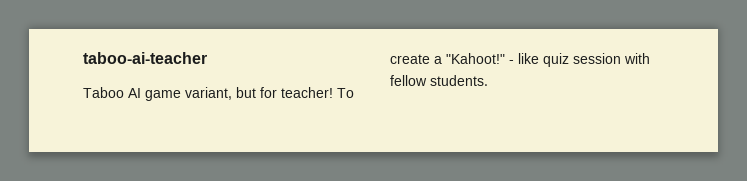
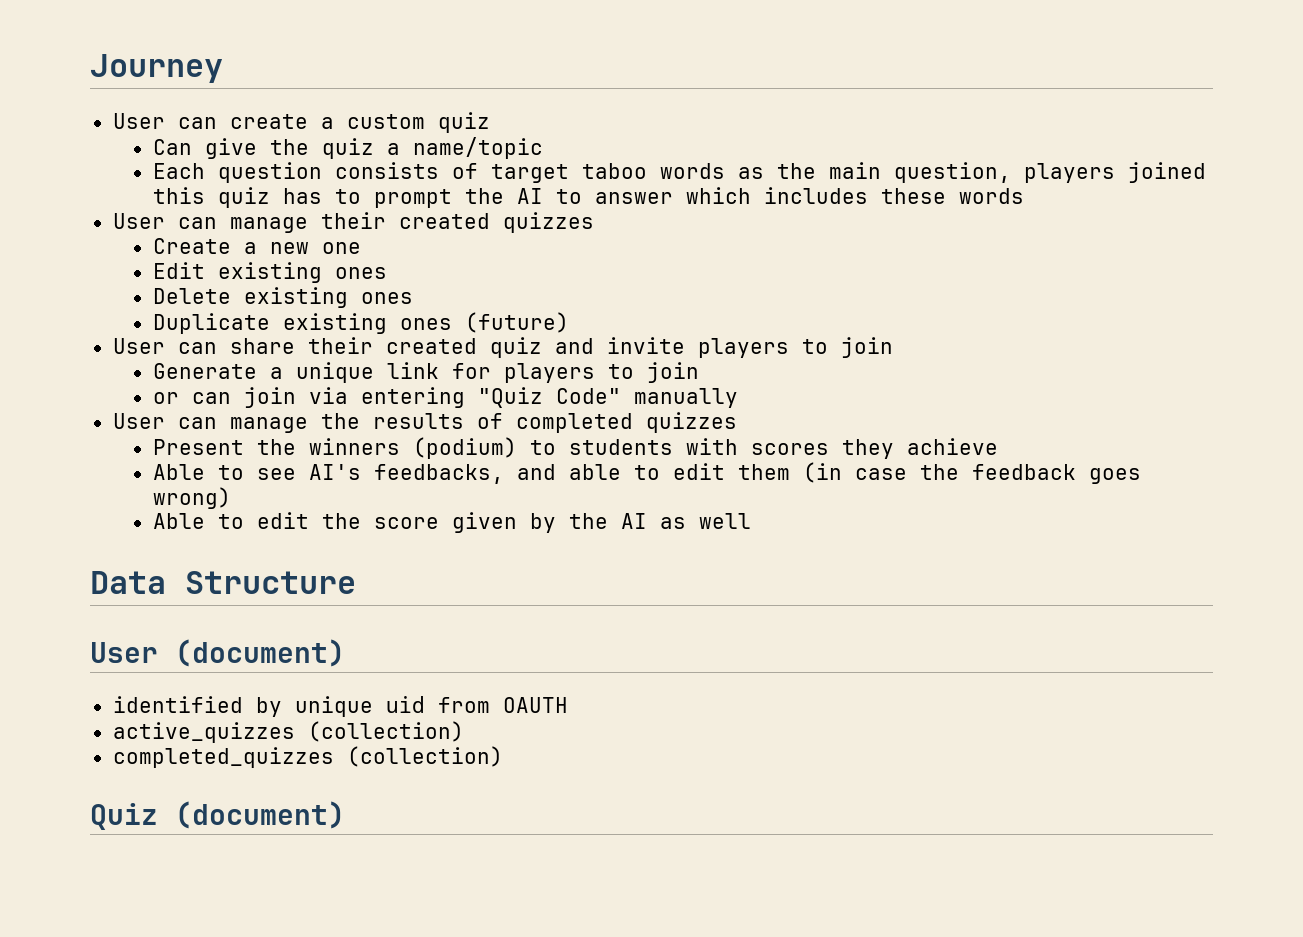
- taboo-ai-teacher
- Taboo AI game variant, but for teacher! To create a "Kahoot!" - like quiz session with fellow students.
+ Journey
+ User can create a custom quiz
+ Can give the quiz a name/topic
+ Each question consists of target taboo words as the main question, players joined this quiz has to prompt the AI to answer which includes these words
+ User can manage their created quizzes
+ Create a new one
+ Edit existing ones
+ Delete existing ones
+ Duplicate existing ones (future)
+ User can share their created quiz and invite players to join
+ Generate a unique link for players to join
+ or can join via entering "Quiz Code" manually
+ User can manage the results of completed quizzes
+ Present the winners (podium) to students with scores they achieve
+ Able to see AI's feedbacks, and able to edit them (in case the feedback goes wrong)
+ Able to edit the score given by the AI as well
+ Data Structure
+ User (document)
+ identified by unique uid from OAUTH
+ active_quizzes (collection)
+ completed_quizzes (collection)
+ Quiz (document)

